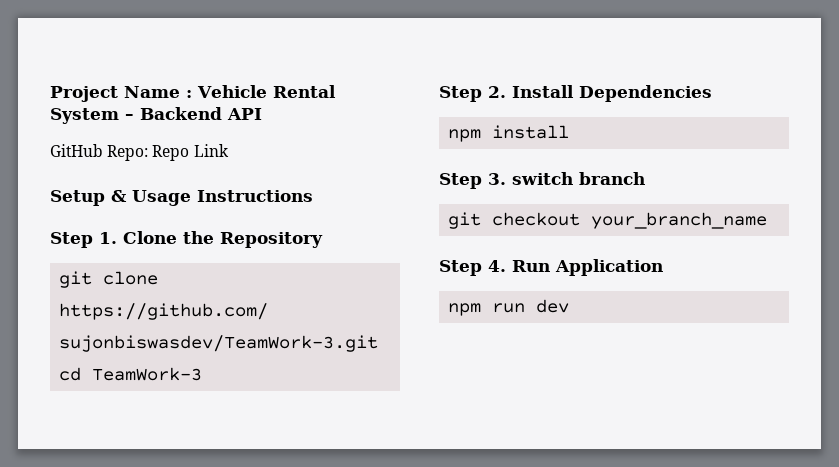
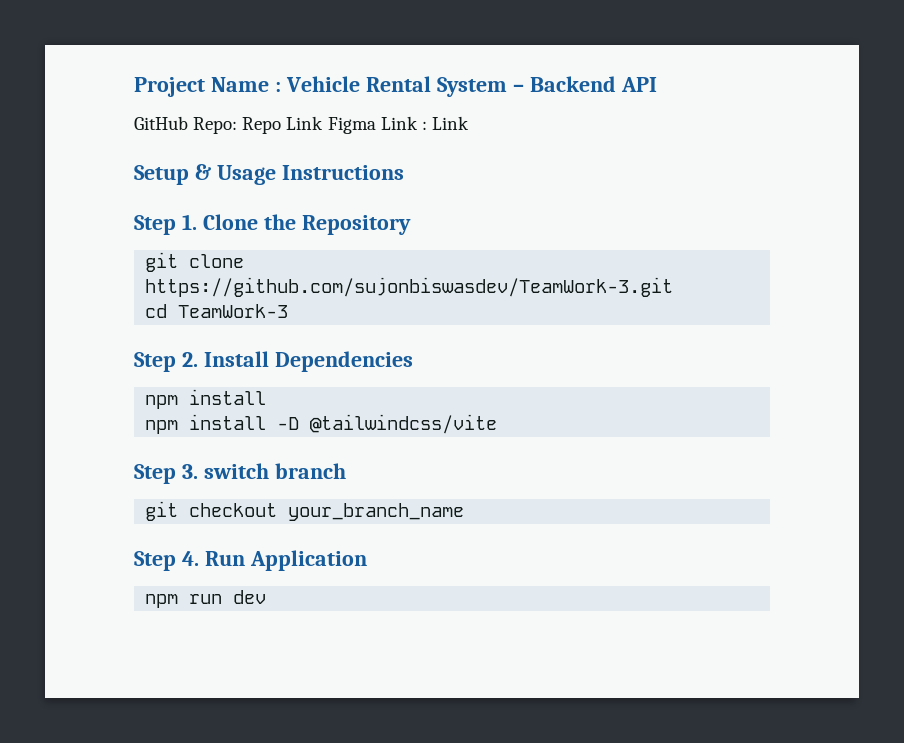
- GitHub Repo: Repo Link
+ GitHub Repo: Repo Link Figma Link : Link
+ npm install -D @tailwindcss/vite

